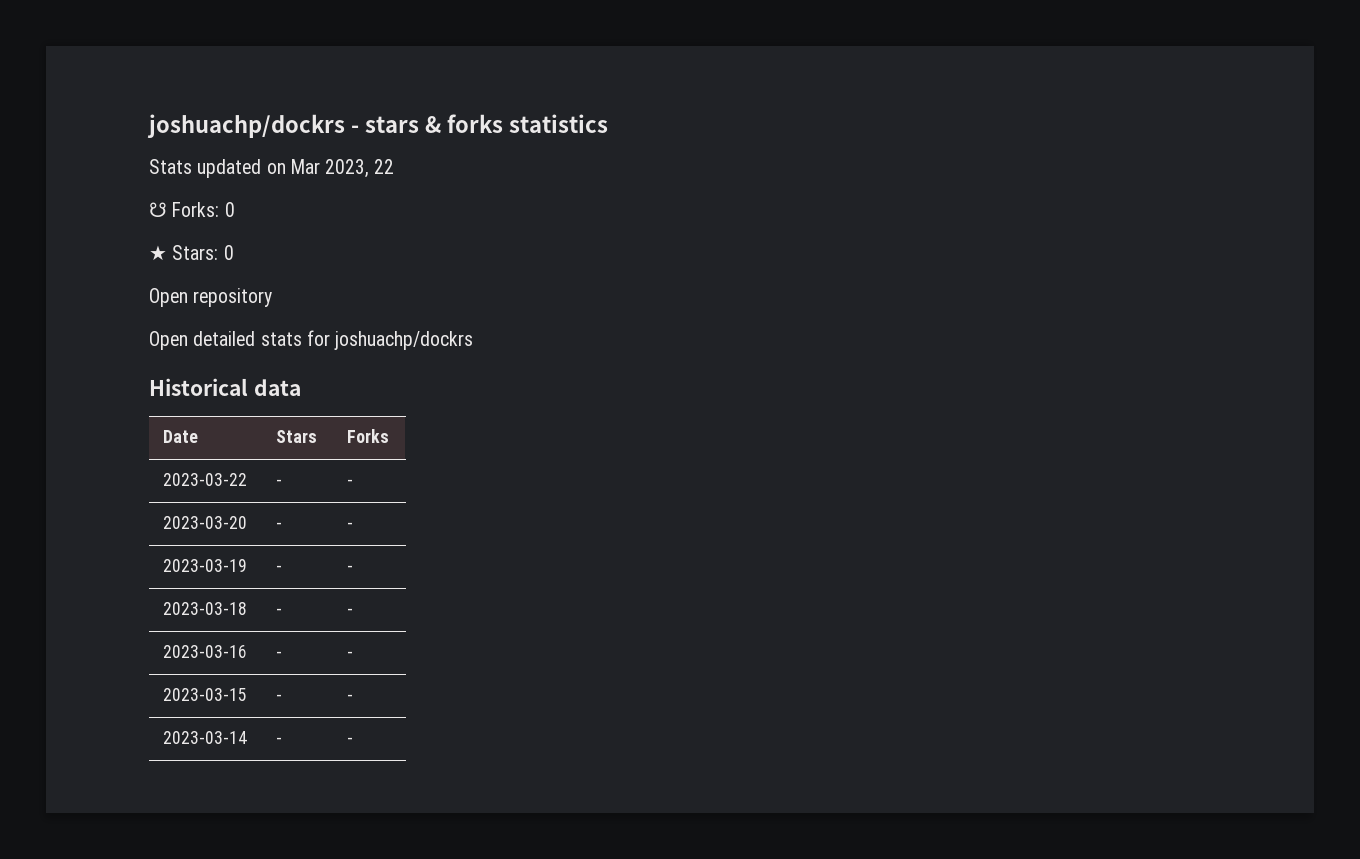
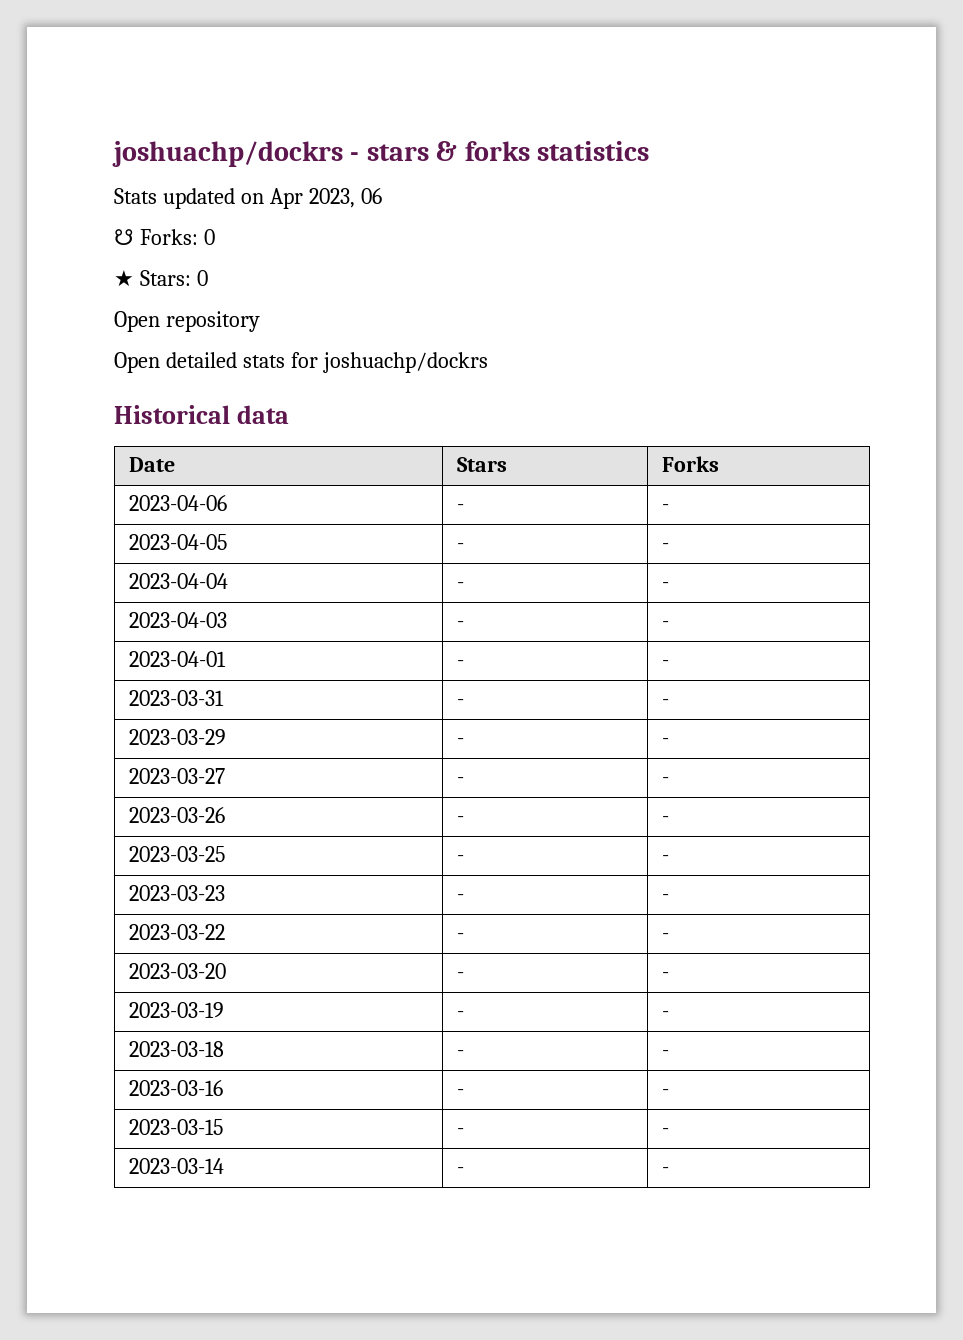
- Stats updated on Mar 2023, 22
+ Stats updated on Apr 2023, 06
+ 2023-04-06 | - | -
+ 2023-04-05 | - | -
+ 2023-04-04 | - | -
+ 2023-04-03 | - | -
+ 2023-04-01 | - | -
+ 2023-03-31 | - | -
+ 2023-03-29 | - | -
+ 2023-03-27 | - | -
+ 2023-03-26 | - | -
+ 2023-03-25 | - | -
+ 2023-03-23 | - | -

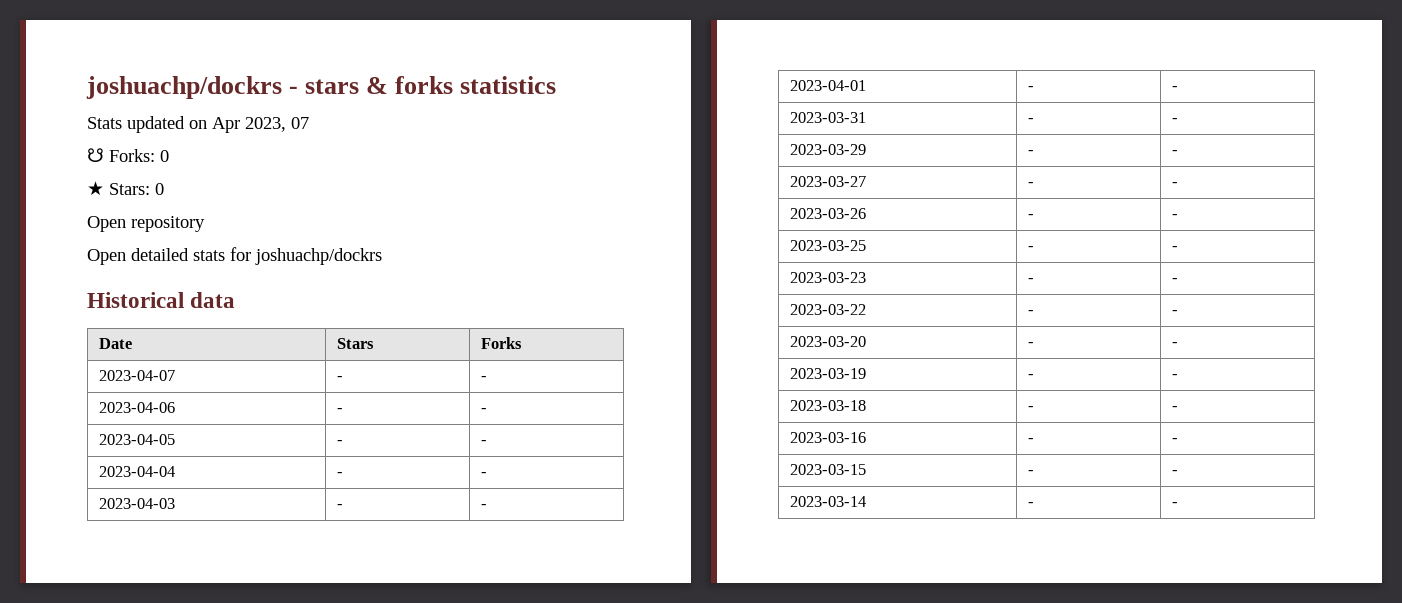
- Stats updated on Apr 2023, 06
+ Stats updated on Apr 2023, 07
+ 2023-04-07 | - | -

